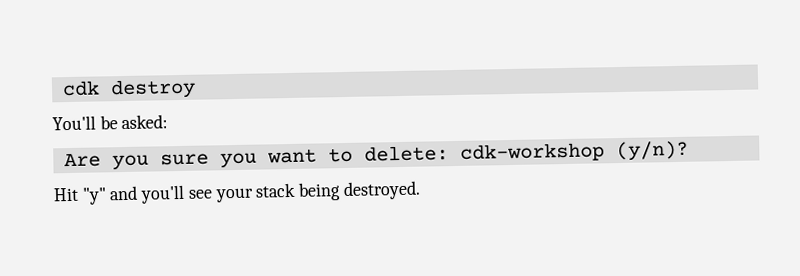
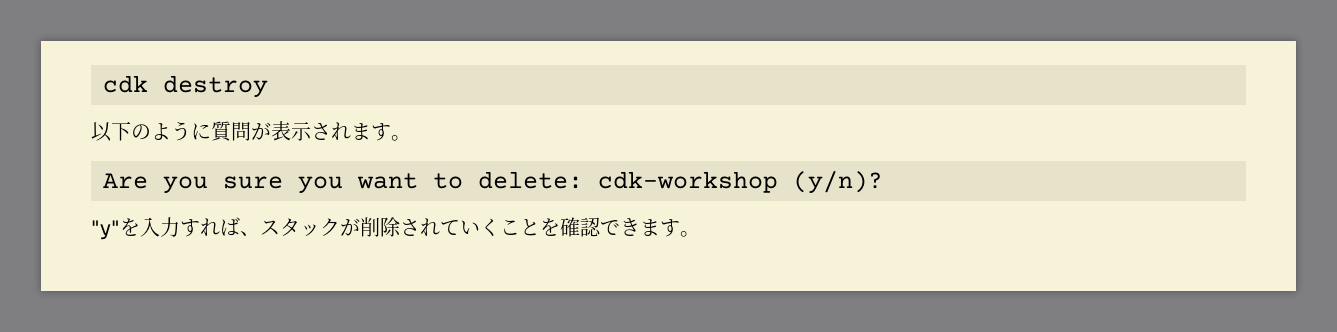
- You'll be asked:
+ 以下のように質問が表示されます。
- Hit "y" and you'll see your stack being destroyed.
+ "y"を入力すれば、スタックが削除されていくことを確認できます。

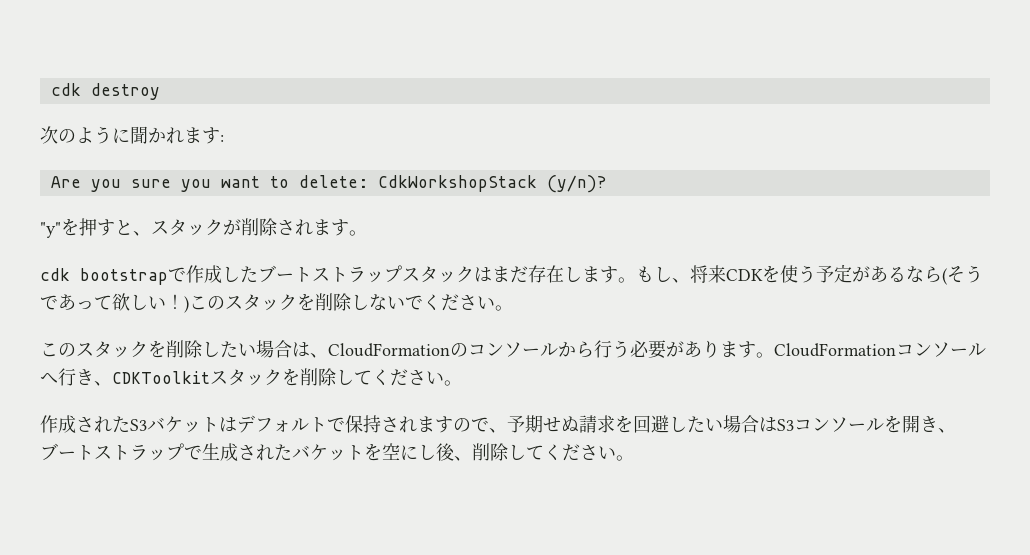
- 以下のように質問が表示されます。
+ 次のように聞かれます:
- Are you sure you want to delete: cdk-workshop (y/n)?
+ Are you sure you want to delete: CdkWorkshopStack (y/n)?
- "y"を入力すれば、スタックが削除されていくことを確認できます。
+ "y"を押すと、スタックが削除されます。
+ cdk bootstrapで作成したブートストラップスタックはまだ存在します。もし、将来CDKを使う予定があるなら(そうであって欲しい！)このスタックを削除しないでください。
+ このスタックを削除したい場合は、CloudFormationのコンソールから行う必要があります。CloudFormationコンソールへ行き、CDKToolkitスタックを削除してください。
+ 作成されたS3バケットはデフォルトで保持されますので、予期せぬ請求を回避したい場合はS3コンソールを開き、ブートストラップで生成されたバケットを空にし後、削除してください。

